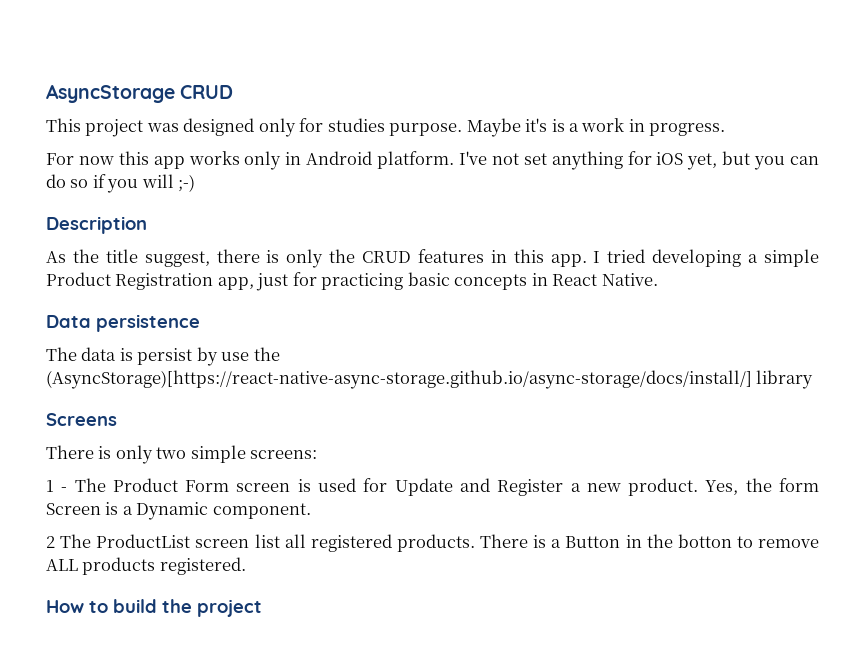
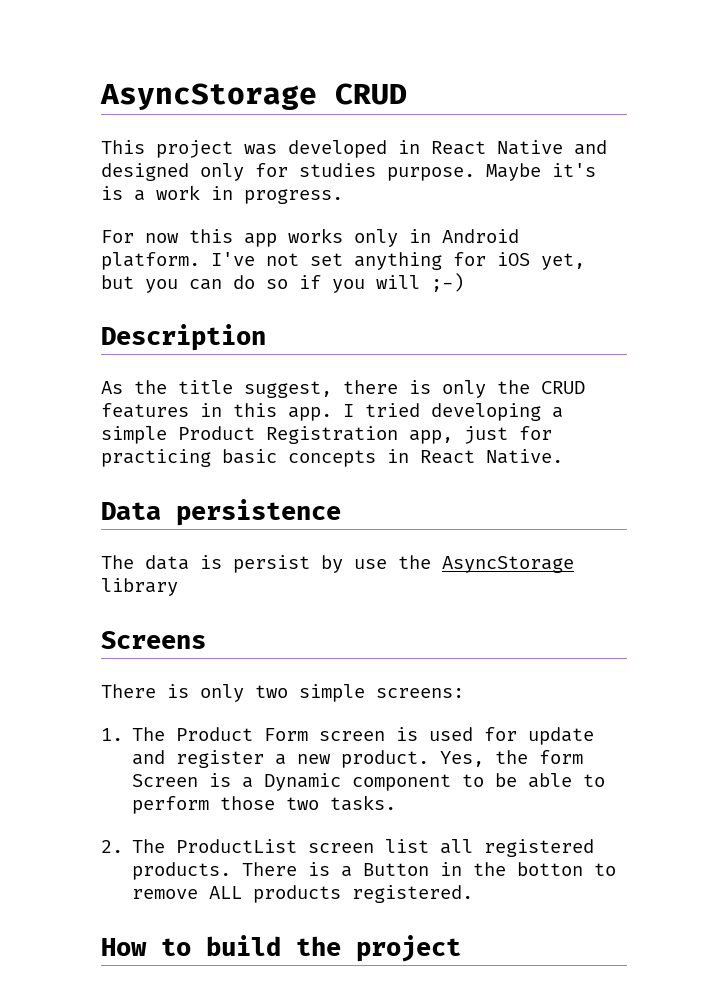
- This project was designed only for studies purpose.
+ This project was developed in React Native and designed only for studies purpose.
- The data is persist by use the (AsyncStorage)[https://react-native-async-storage.github.io/async-storage/docs/install/] library
+ The data is persist by use the AsyncStorage library
- 1 - The Product Form screen is used for Update and Register a new product.
+ 1. The Product Form screen is used for update and register a new product.
- Yes, the form Screen is a Dynamic component.
- 2 The ProductList screen list all registered products.
+ Yes, the form Screen is a Dynamic component to be able to perform those two tasks.
+ 2. The ProductList screen list all registered products.

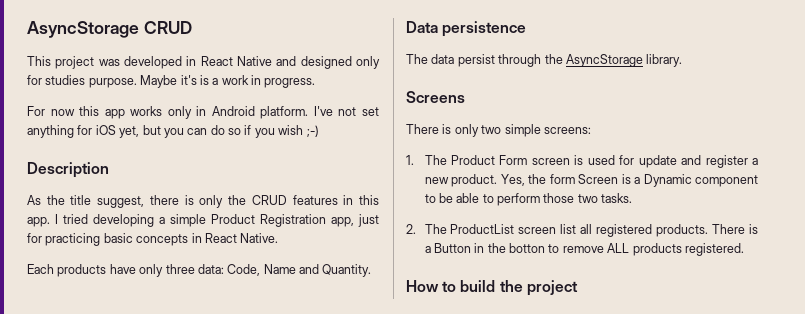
- I've not set anything for iOS yet, but you can do so if you will ;-)
+ I've not set anything for iOS yet, but you can do so if you wish ;-)
+ Each products have only three data: Code, Name and Quantity.
- The data is persist by use the AsyncStorage library
+ The data persist through the AsyncStorage library.

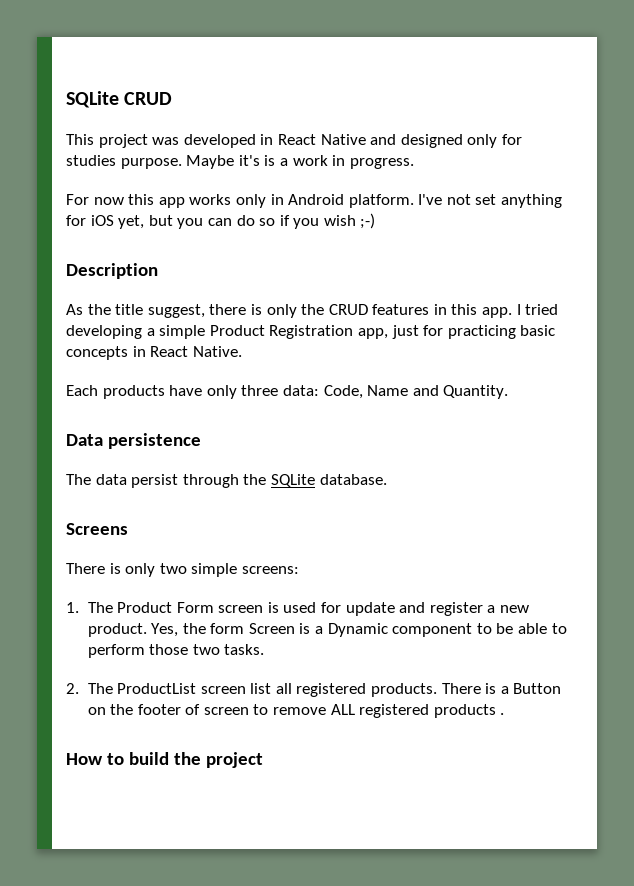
- AsyncStorage CRUD
+ SQLite CRUD
- The data persist through the AsyncStorage library.
+ The data persist through the SQLite database.
- There is a Button in the botton to remove ALL products registered.
+ There is a Button on the footer of screen to remove ALL registered products .

